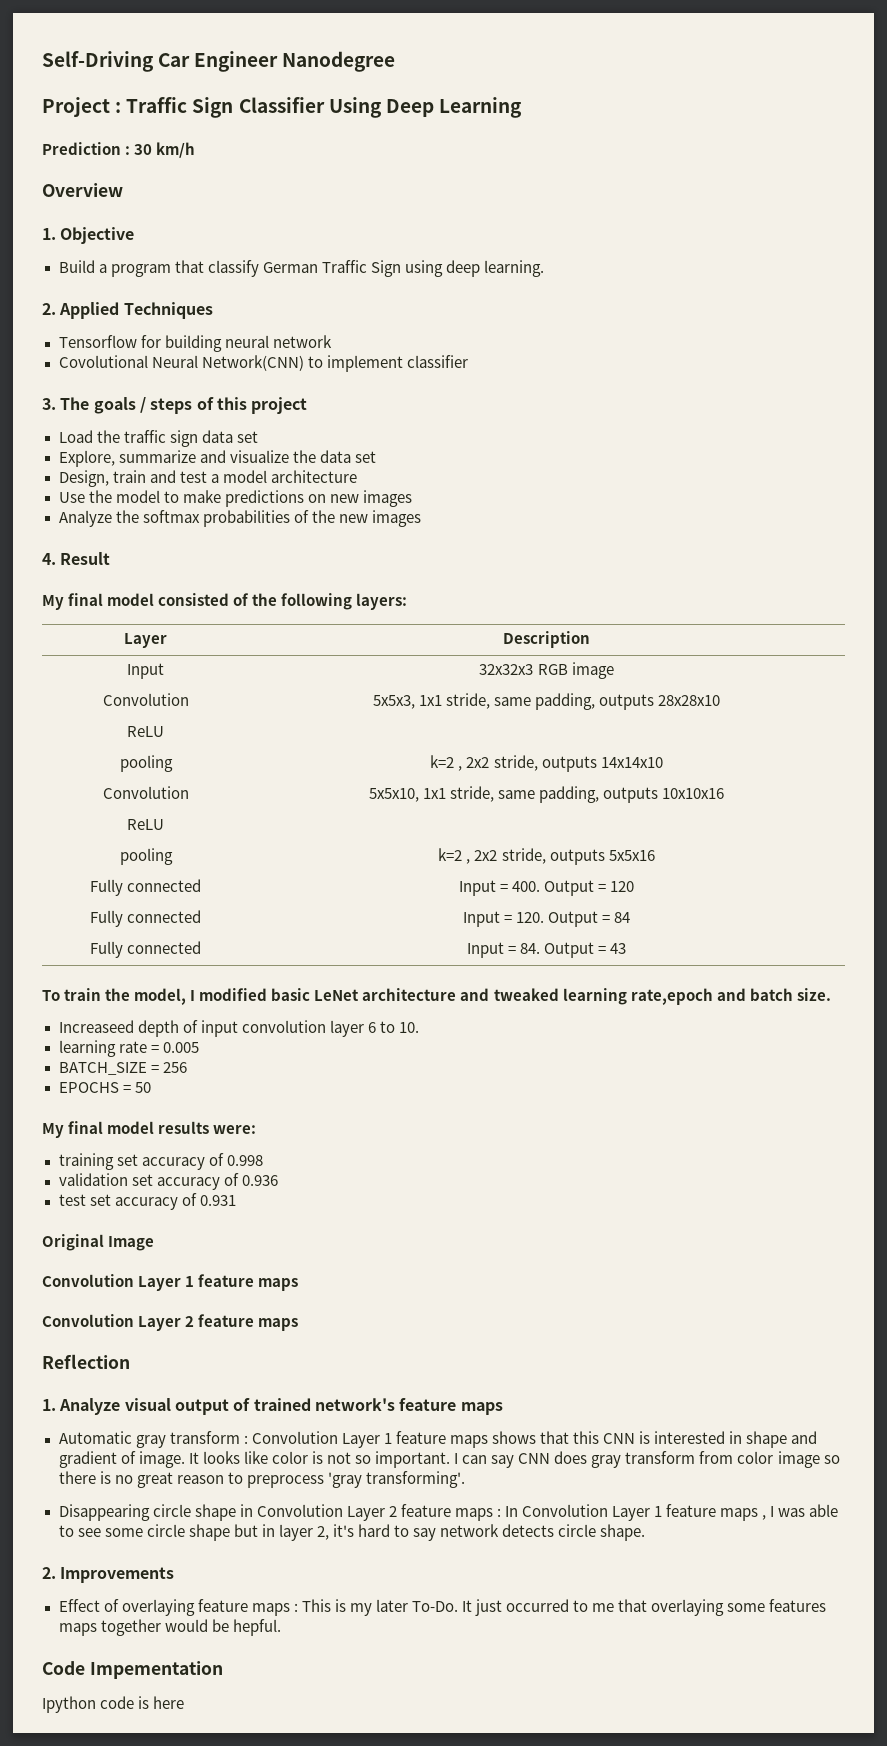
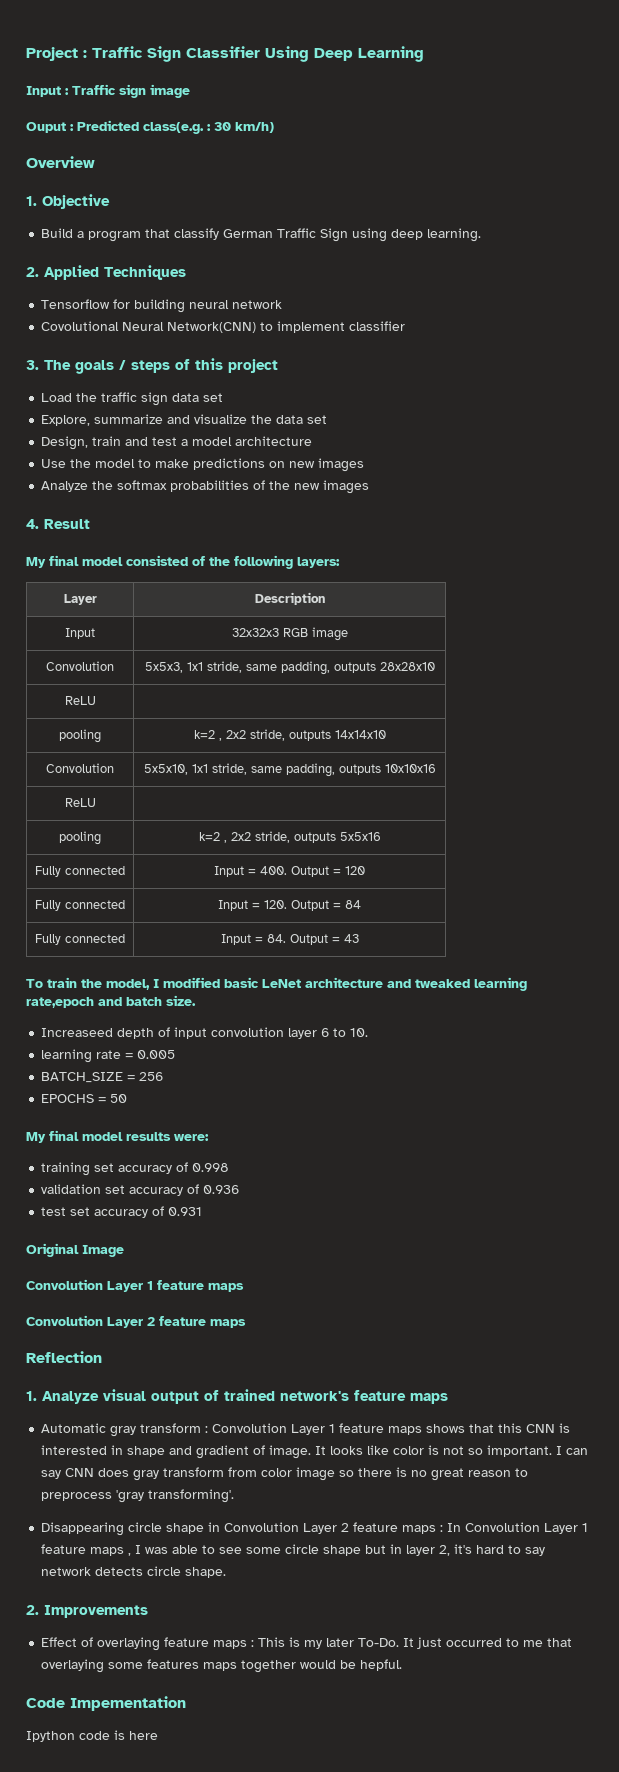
- Self-Driving Car Engineer Nanodegree
- Prediction : 30 km/h
+ Input : Traffic sign image
+ Ouput : Predicted class(e.g. : 30 km/h)

